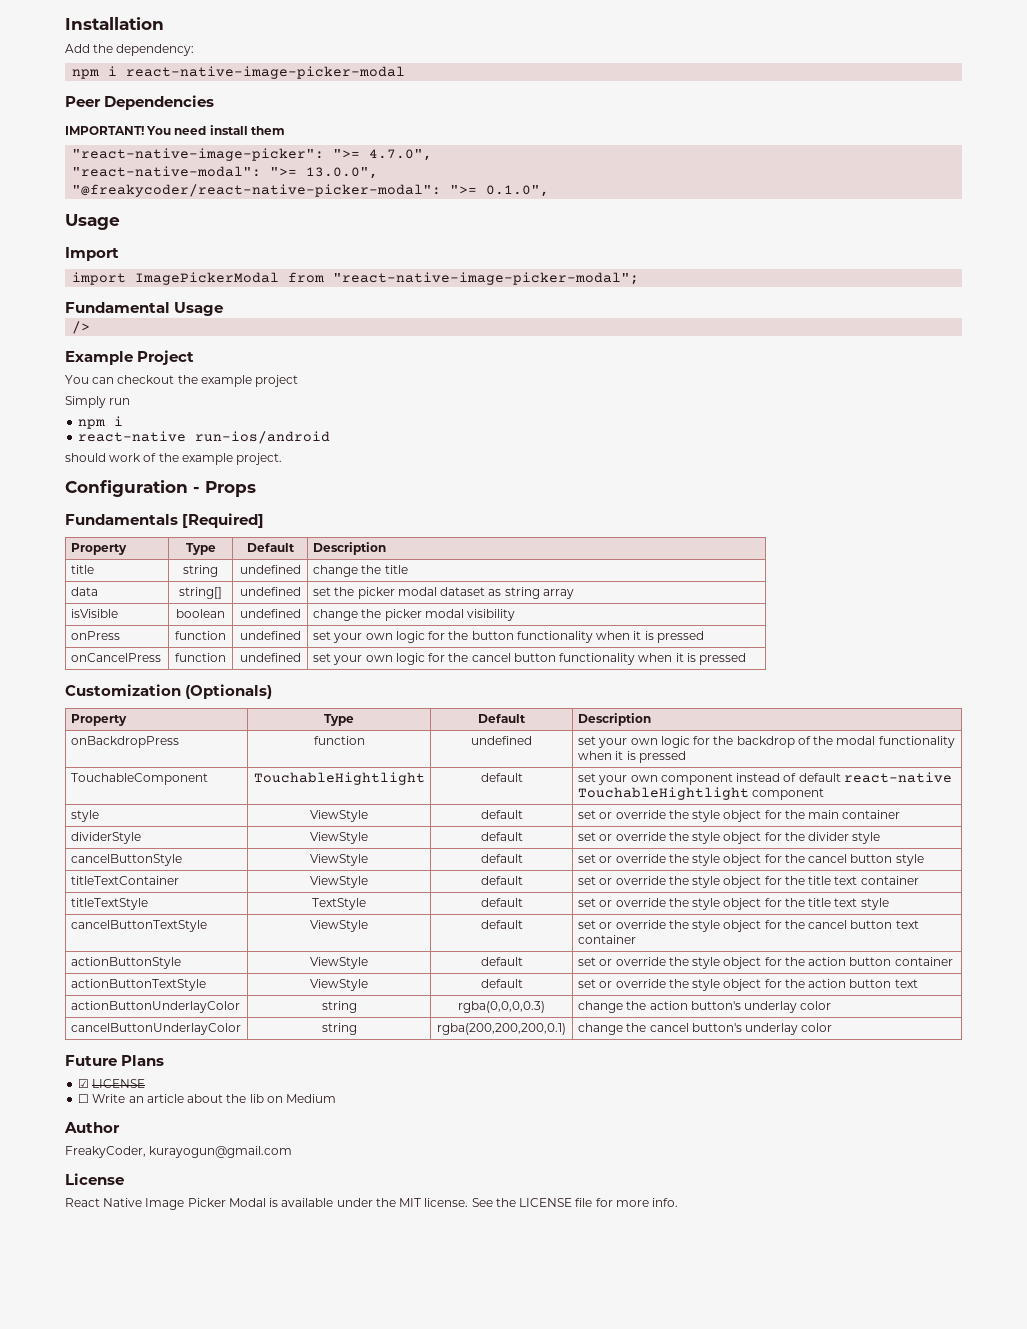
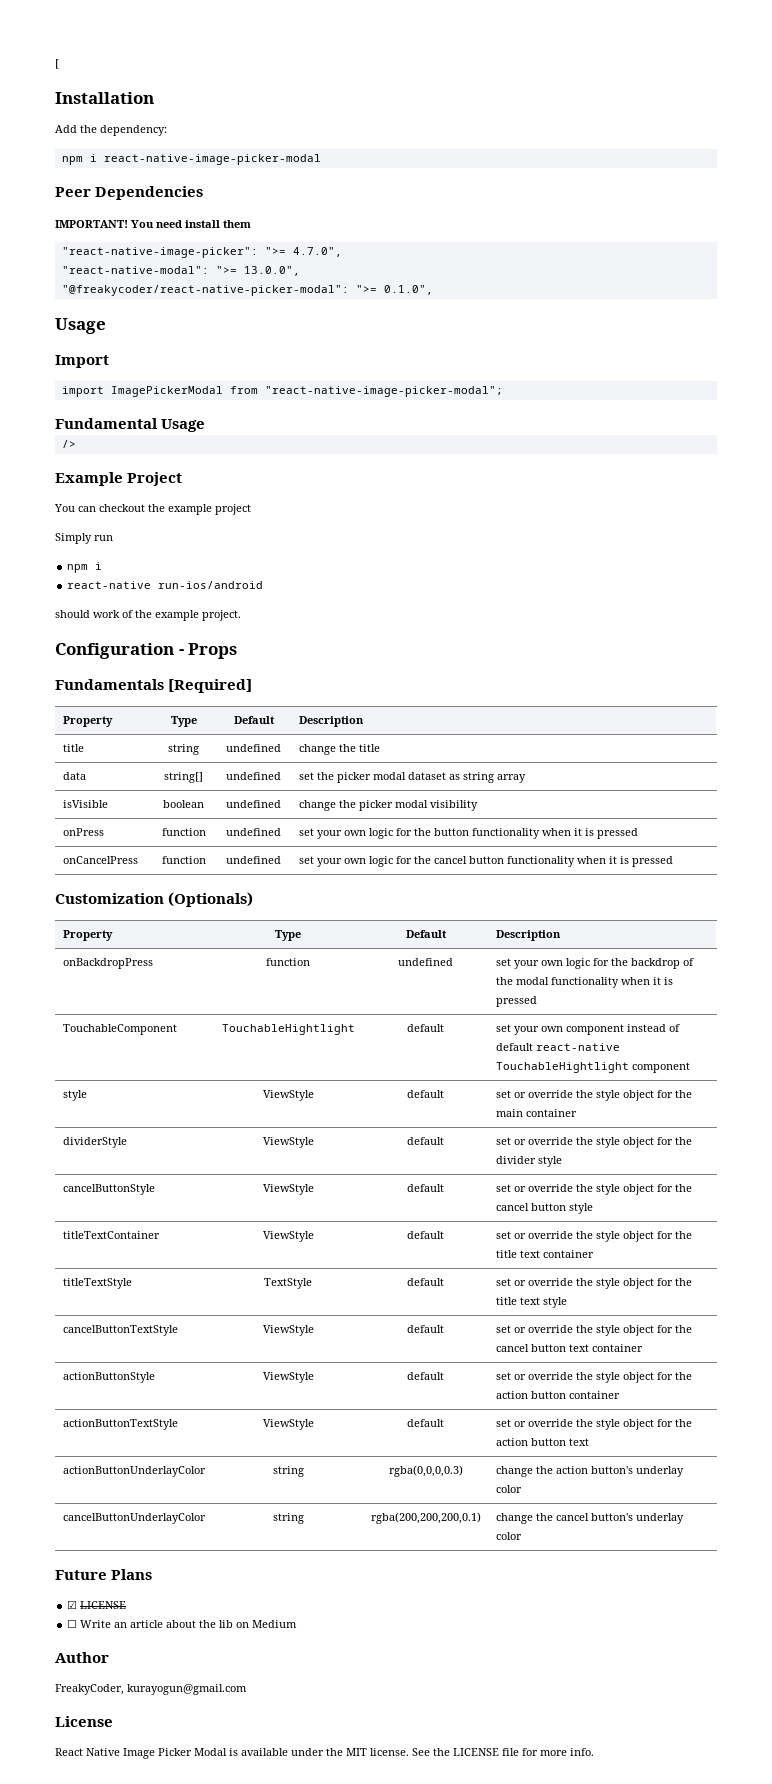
+ [

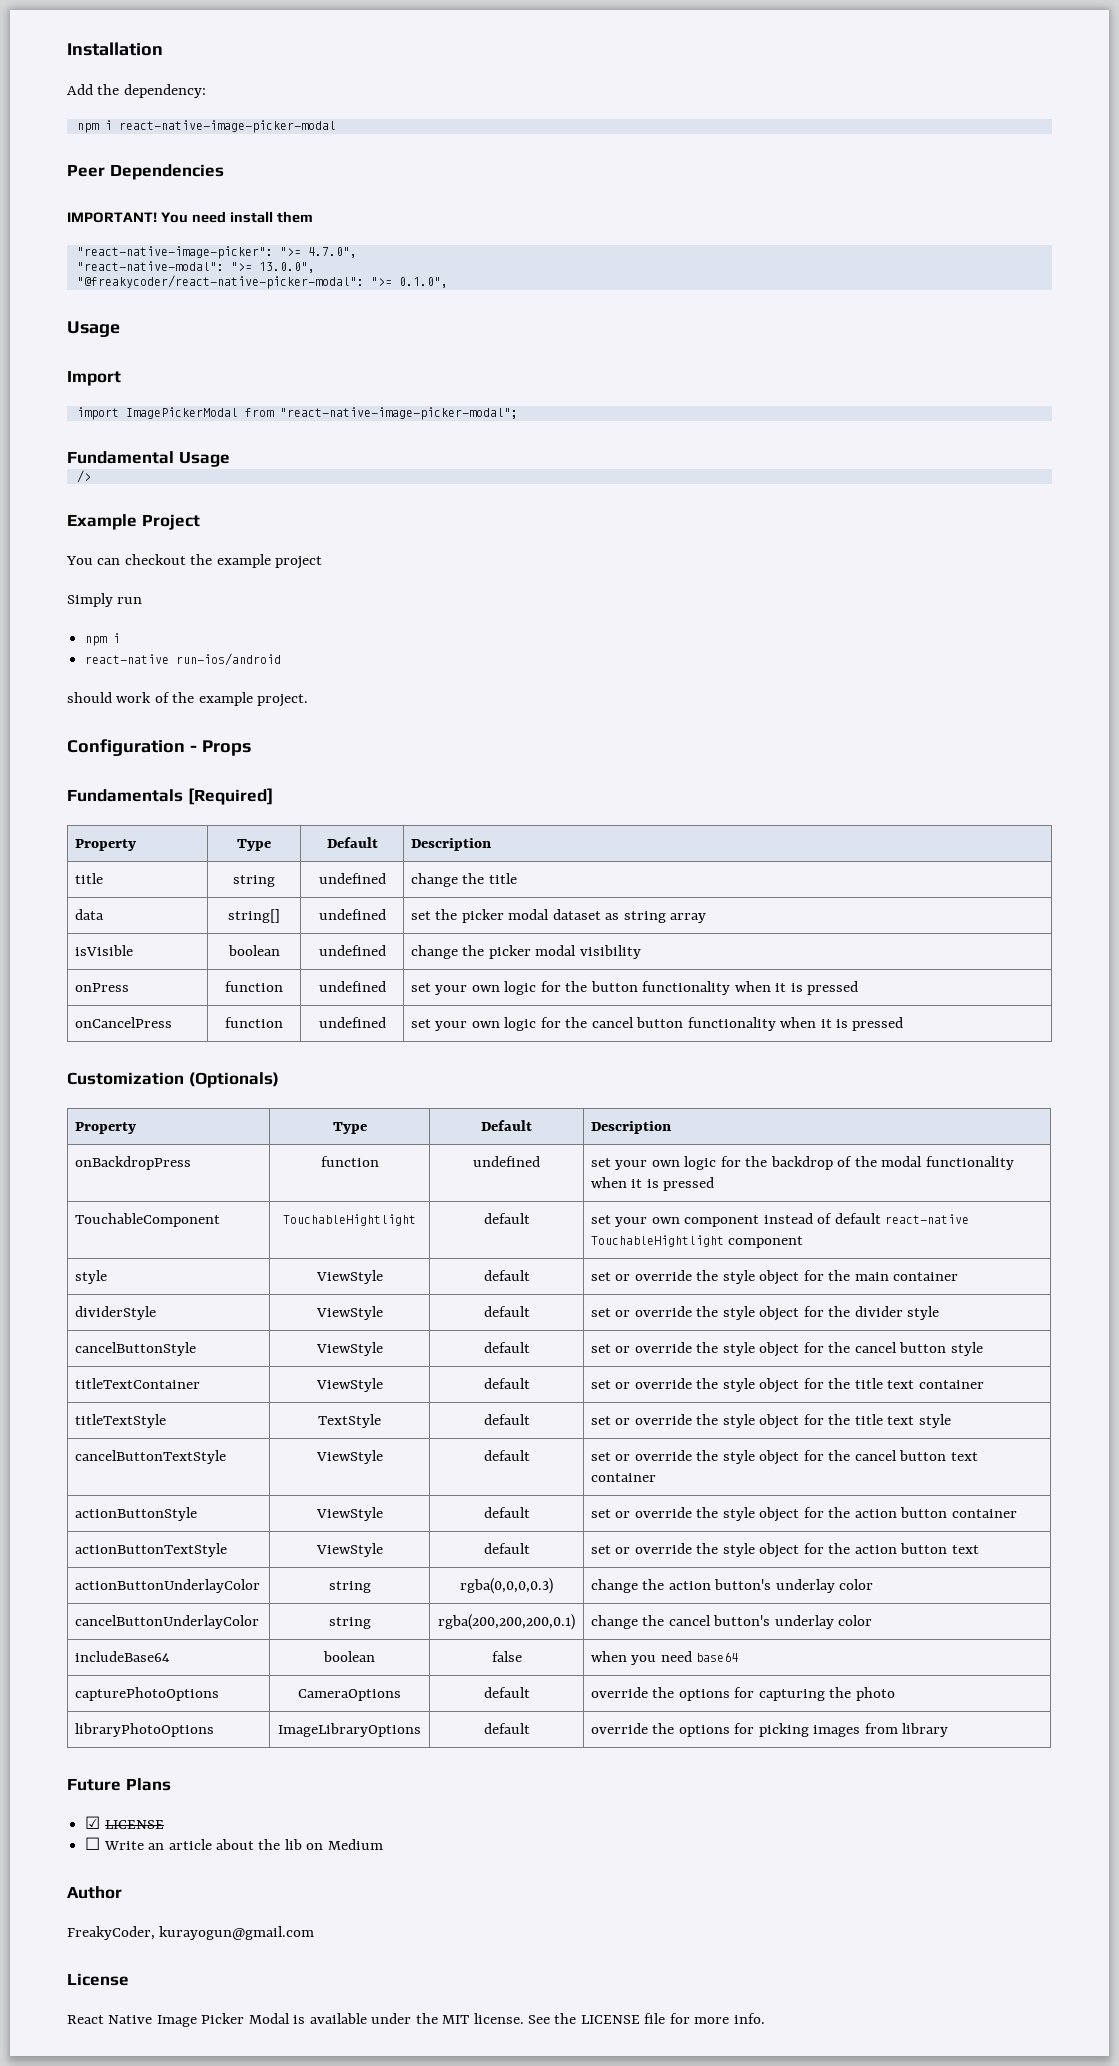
- [
+ includeBase64 | boolean | false | when you need base64
+ capturePhotoOptions | CameraOptions | default | override the options for capturing the photo
+ libraryPhotoOptions | ImageLibraryOptions | default | override the options for picking images from library

